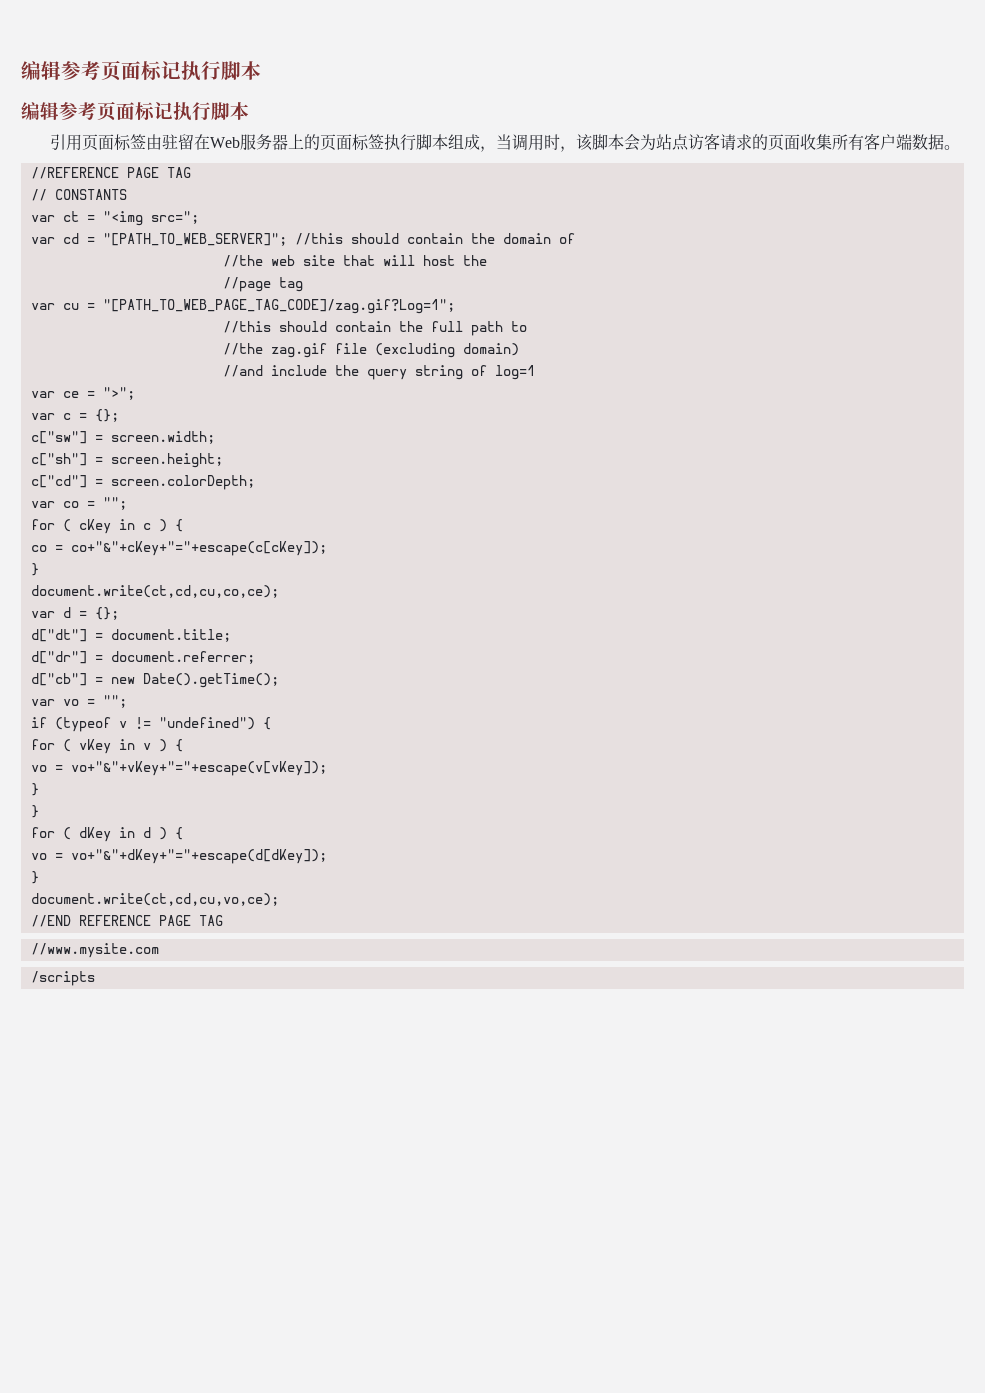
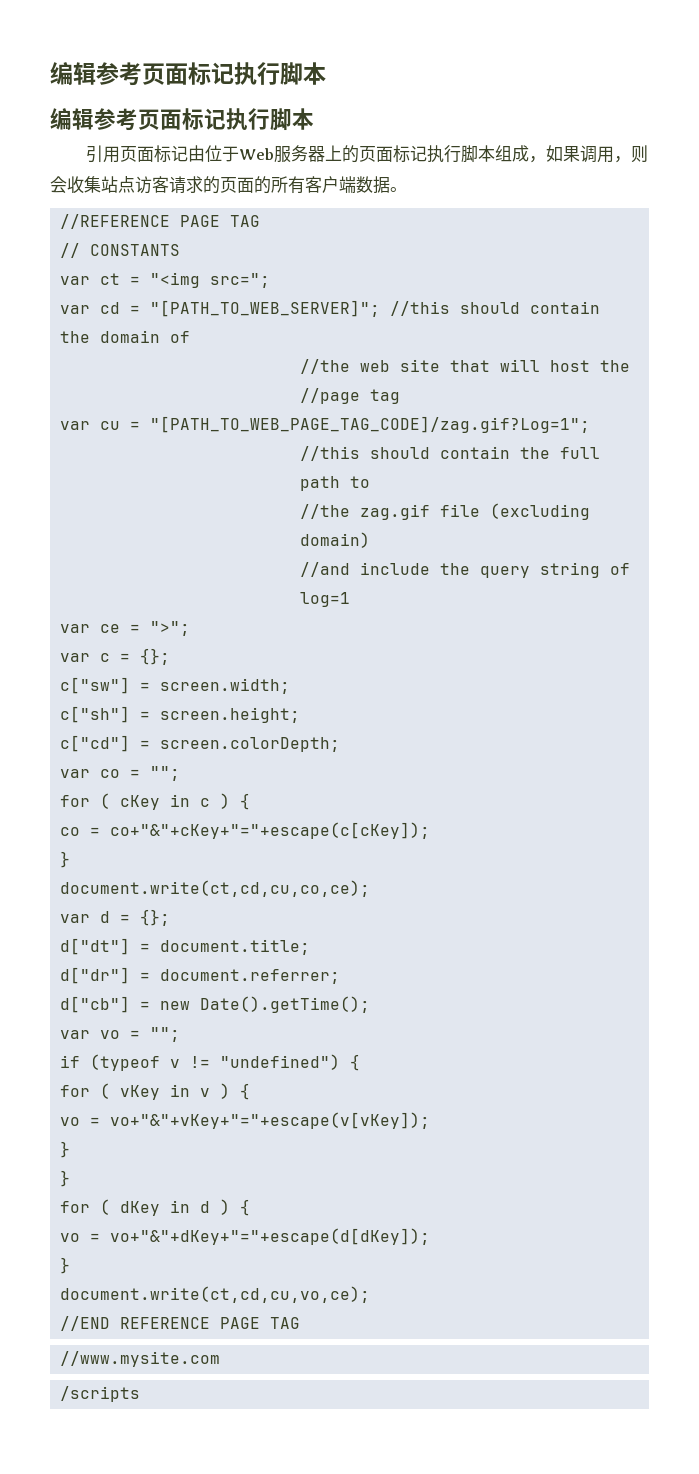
- 引用页面标签由驻留在Web服务器上的页面标签执行脚本组成，当调用时，该脚本会为站点访客请求的页面收集所有客户端数据。
+ 引用页面标记由位于Web服务器上的页面标记执行脚本组成，如果调用，则会收集站点访客请求的页面的所有客户端数据。

